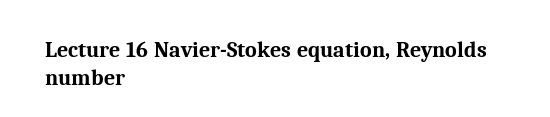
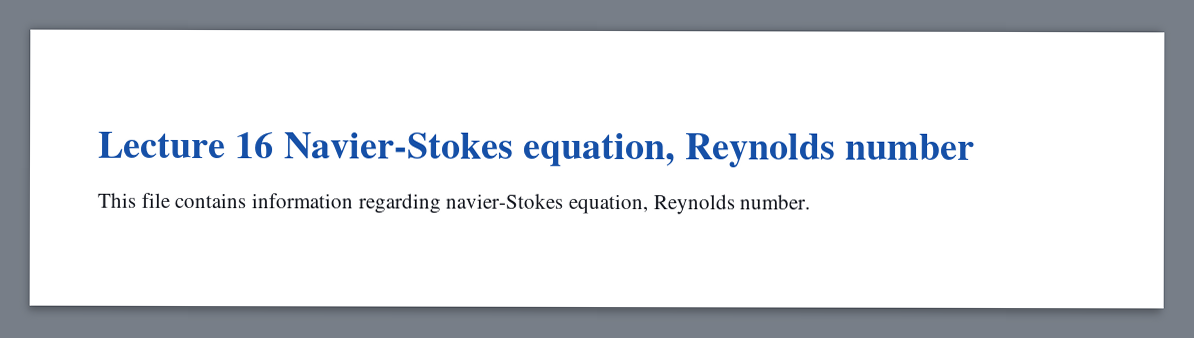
+ This file contains information regarding navier-Stokes equation, Reynolds number.

